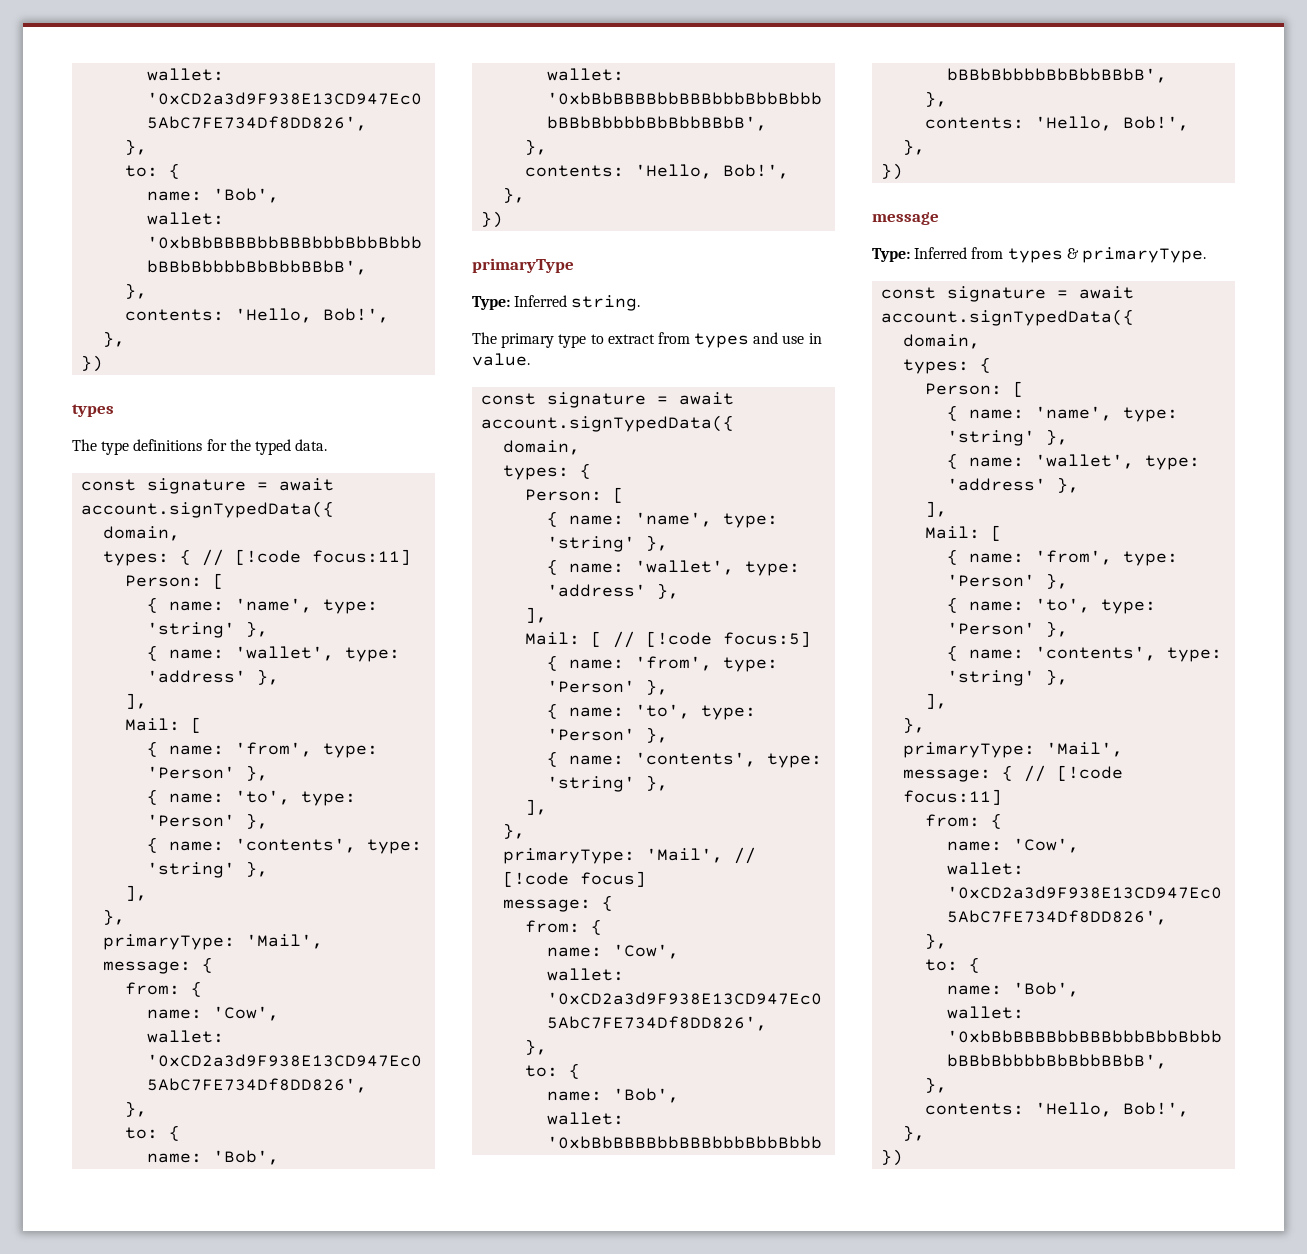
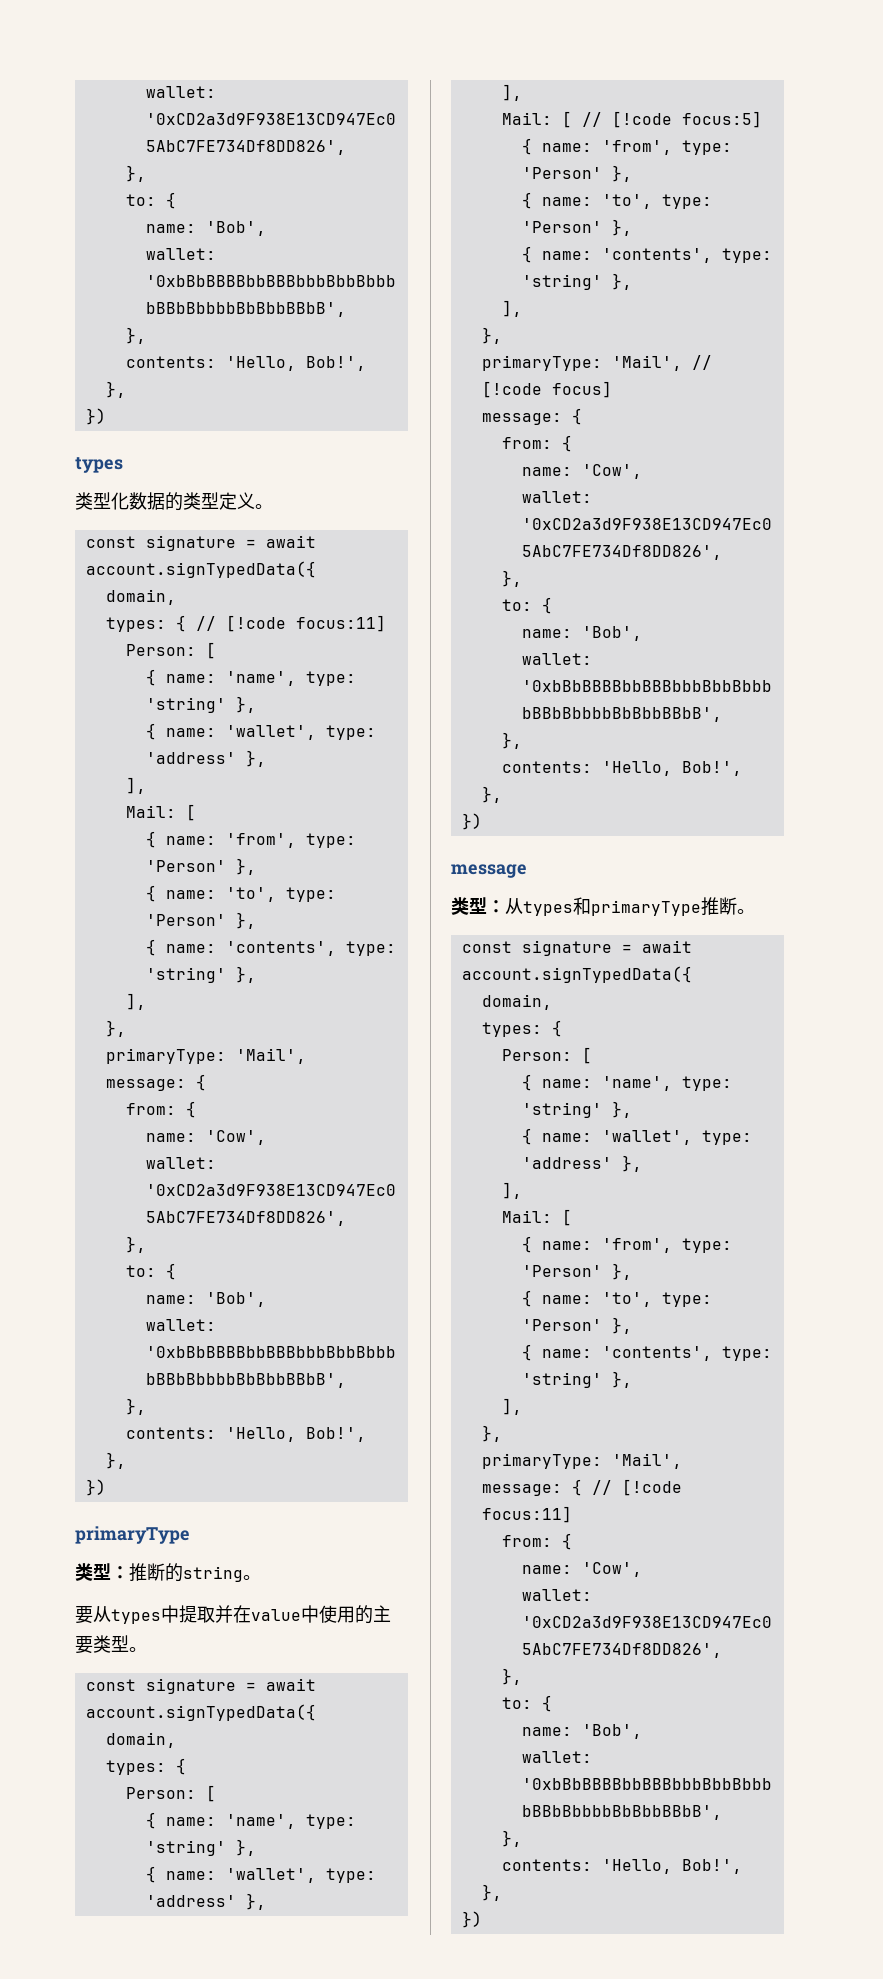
- The type definitions for the typed data.
+ 类型化数据的类型定义。
- Type: Inferred string.
- The primary type to extract from types and use in value.
+ 类型：推断的string。
+ 要从types中提取并在value中使用的主要类型。
- Type: Inferred from types & primaryType.
+ 类型：从types和primaryType推断。

